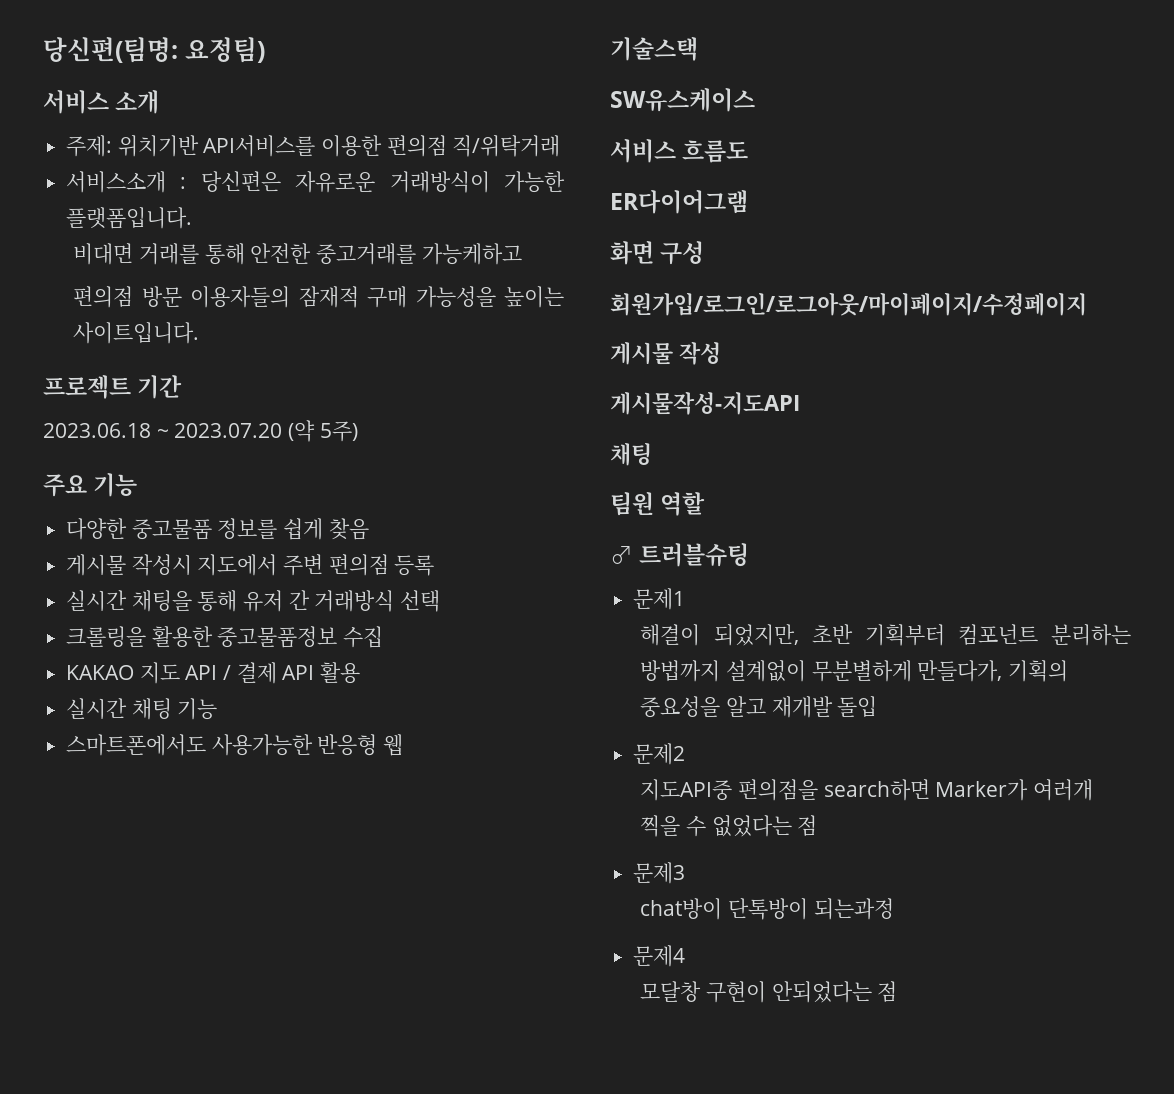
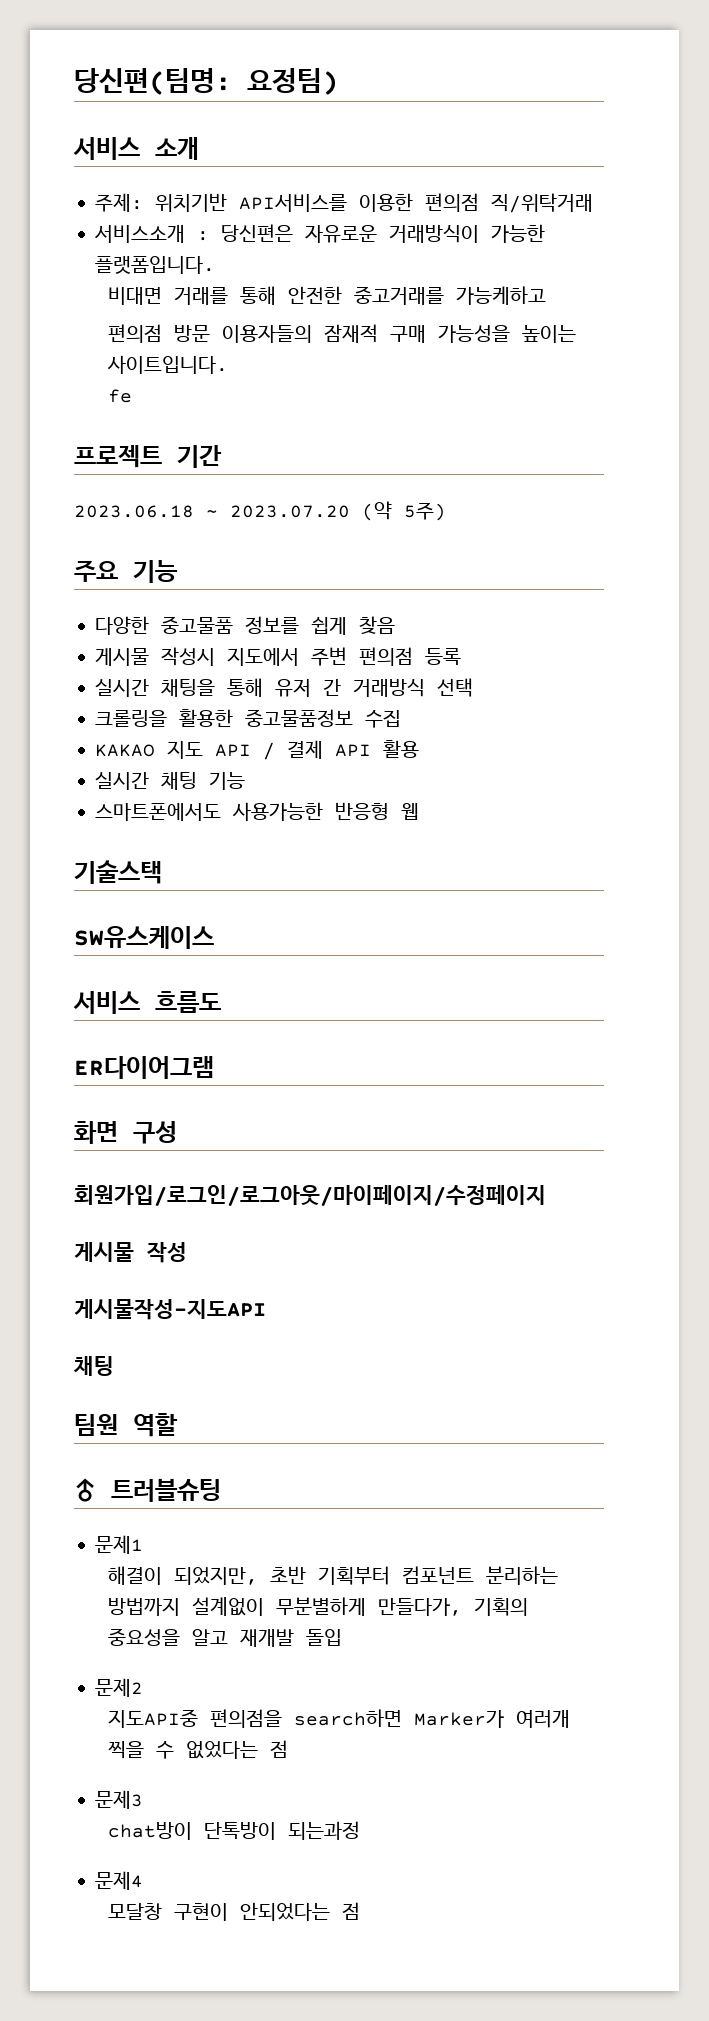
+ fe

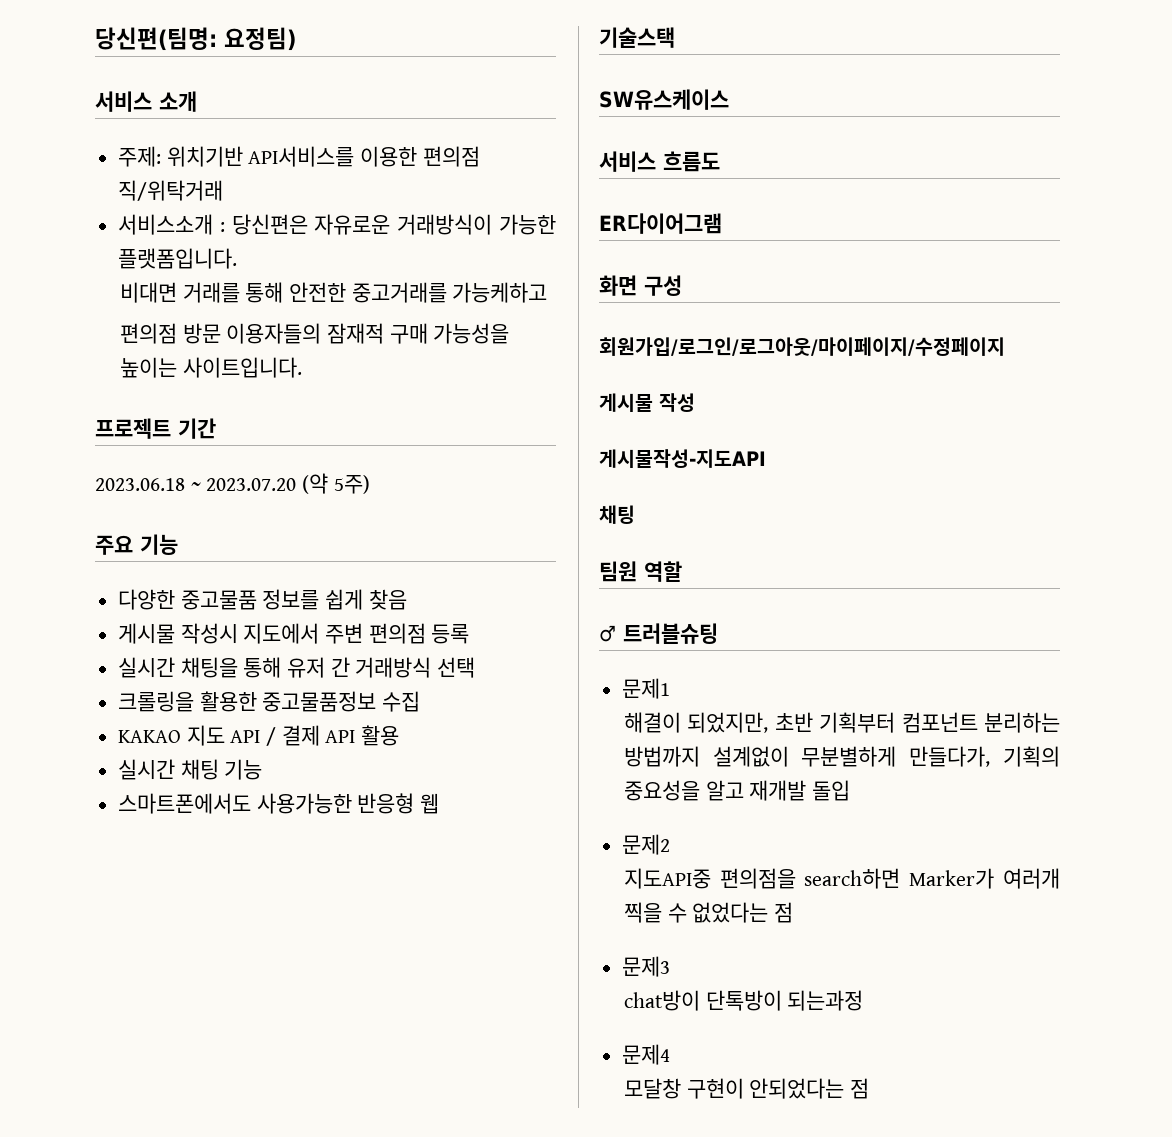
- fe

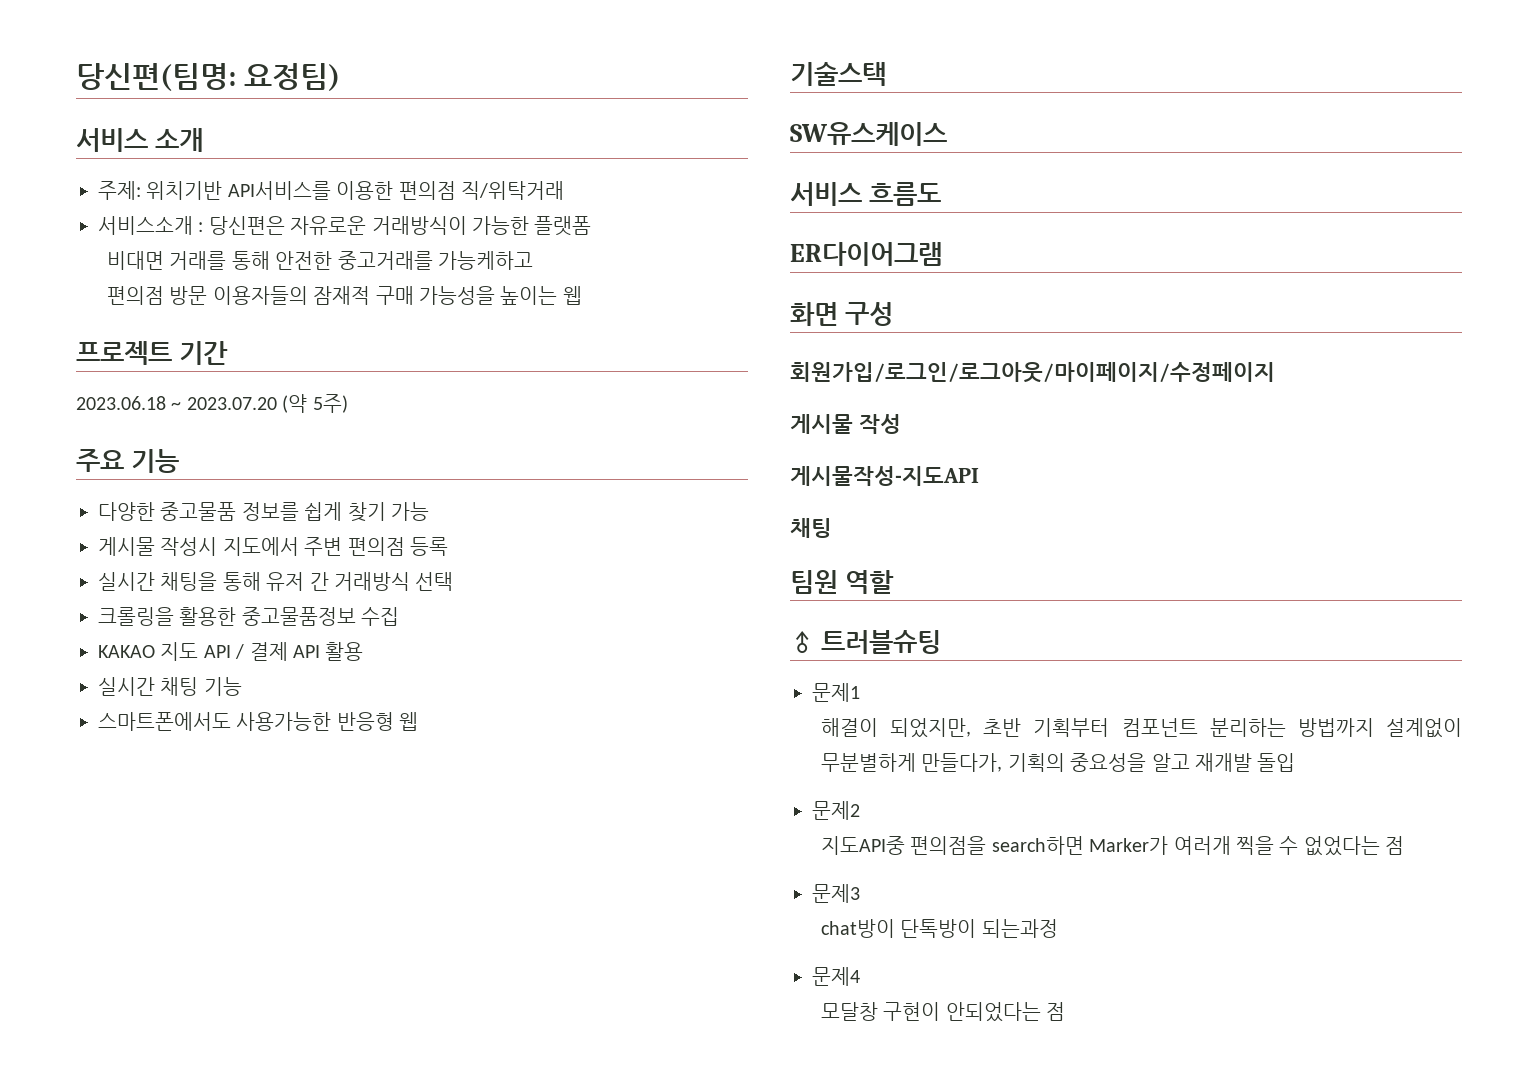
- 서비스소개 : 당신편은 자유로운 거래방식이 가능한 플랫폼입니다.
+ 서비스소개 : 당신편은 자유로운 거래방식이 가능한 플랫폼
- 편의점 방문 이용자들의 잠재적 구매 가능성을 높이는 사이트입니다.
+ 편의점 방문 이용자들의 잠재적 구매 가능성을 높이는 웹
- 다양한 중고물품 정보를 쉽게 찾음
+ 다양한 중고물품 정보를 쉽게 찾기 가능

